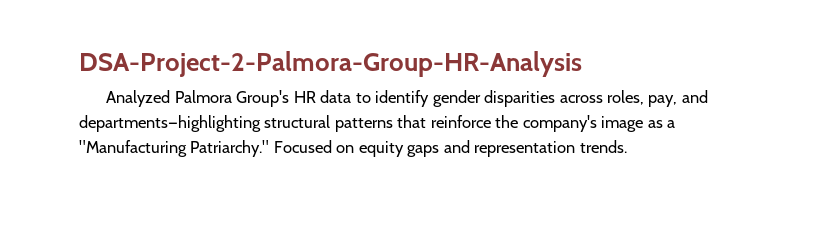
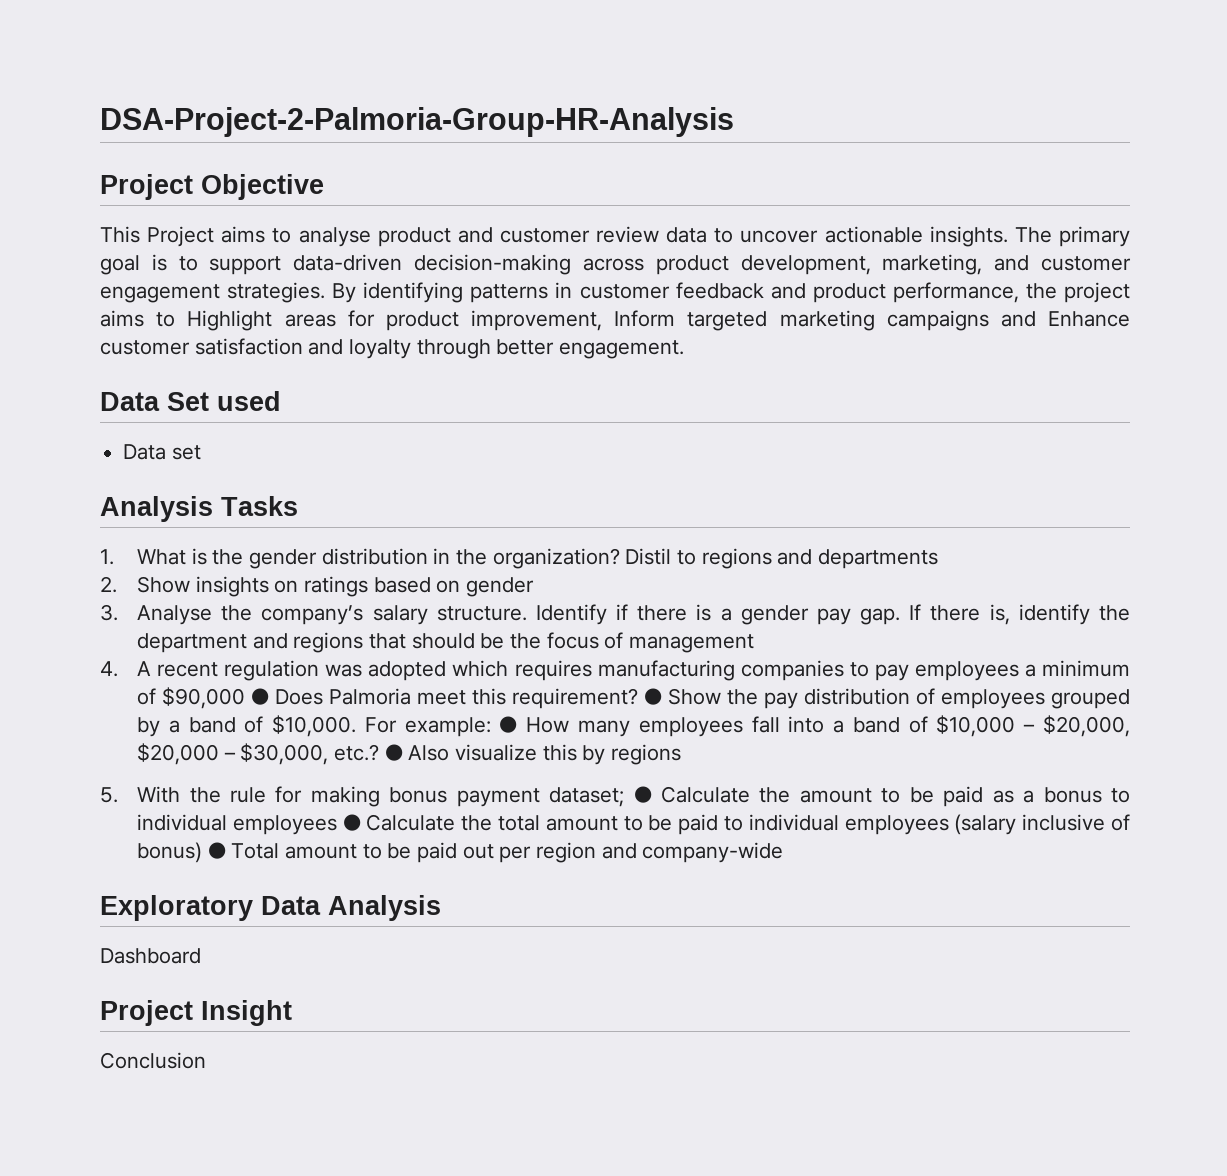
- DSA-Project-2-Palmora-Group-HR-Analysis
- Analyzed Palmora Group's HR data to identify gender disparities across roles, pay, and departments—highlighting structural patterns that reinforce the company's image as a "Manufacturing Patriarchy." Focused on equity gaps and representation trends.
+ DSA-Project-2-Palmoria-Group-HR-Analysis
+ Project Objective
+ This Project aims to analyse product and customer review data to uncover actionable insights. The primary goal is to support data-driven decision-making across product development, marketing, and customer engagement strategies. By identifying patterns in customer feedback and product performance, the project aims to Highlight areas for product improvement, Inform targeted marketing campaigns and Enhance customer satisfaction and loyalty through better engagement.
+ Data Set used
+ Data set
+ Analysis Tasks
+ 1. What is the gender distribution in the organization? Distil to regions and departments
+ 2. Show insights on ratings based on gender
+ 3. Analyse the company’s salary structure. Identify if there is a gender pay gap. If there is, identify the department and regions that should be the focus of management
+ 4. A recent regulation was adopted which requires manufacturing companies to pay employees a minimum of $90,000 ● Does Palmoria meet this requirement? ● Show the pay distribution of employees grouped by a band of $10,000. For example: ● How many employees fall into a band of $10,000 – $20,000, $20,000 – $30,000, etc.? ● Also visualize this by regions
+ 5. With the rule for making bonus payment dataset; ● Calculate the amount to be paid as a bonus to individual employees ● Calculate the total amount to be paid to individual employees (salary inclusive of bonus) ● Total amount to be paid out per region and company-wide
+ Exploratory Data Analysis
+ Dashboard
+ Project Insight
+ Conclusion

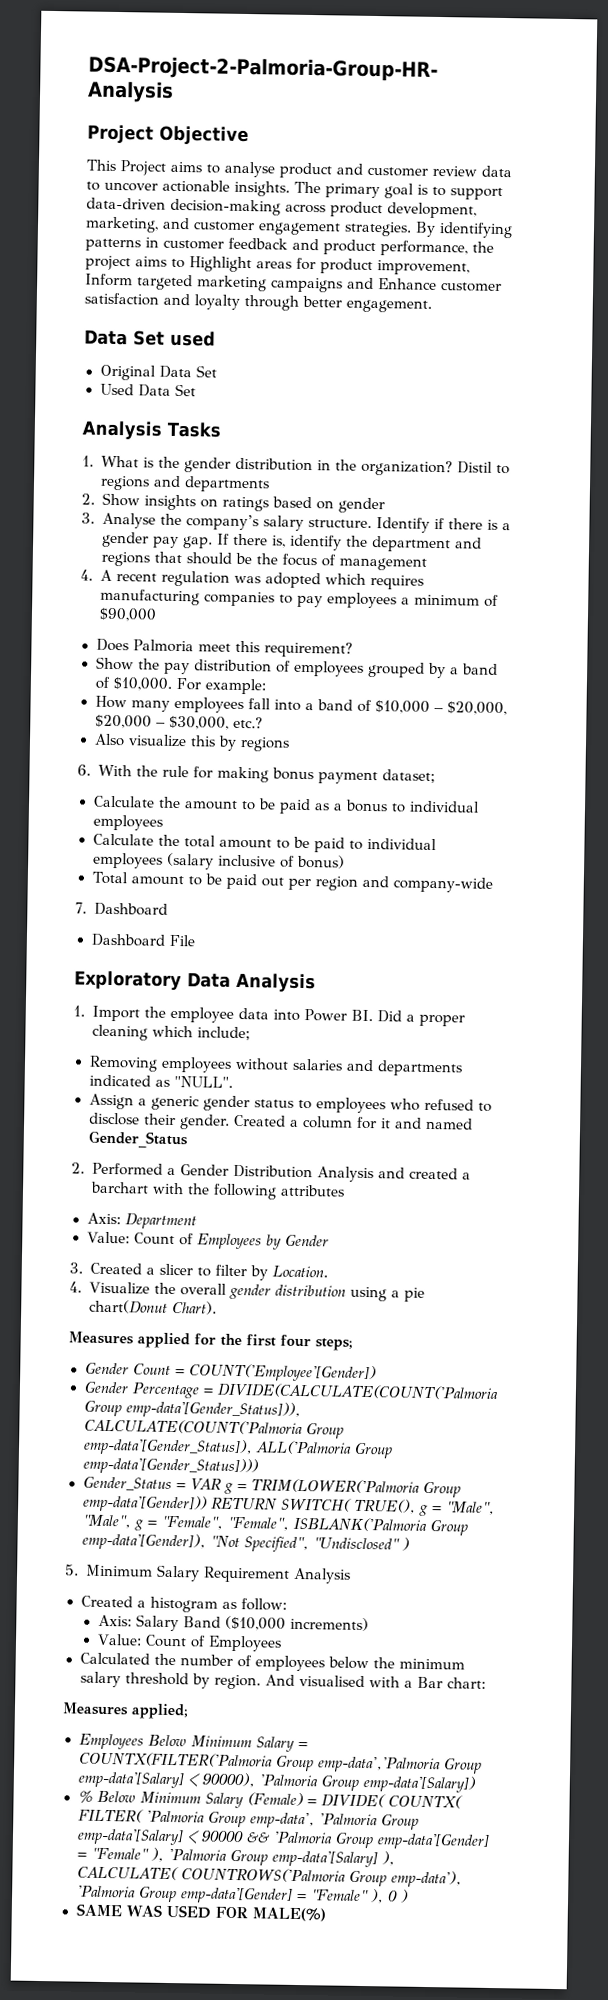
- Data set
+ Original Data Set
+ Used Data Set
- 4. A recent regulation was adopted which requires manufacturing companies to pay employees a minimum of $90,000 ● Does Palmoria meet this requirement? ● Show the pay distribution of employees grouped by a band of $10,000.
+ 4. A recent regulation was adopted which requires manufacturing companies to pay employees a minimum of $90,000
+ Does Palmoria meet this requirement?
+ Show the pay distribution of employees grouped by a band of $10,000.
- For example: ● How many employees fall into a band of $10,000 – $20,000, $20,000 – $30,000, etc.? ● Also visualize this by regions
+ For example:
+ How many employees fall into a band of $10,000 – $20,000, $20,000 – $30,000, etc.?
+ Also visualize this by regions
- 5. With the rule for making bonus payment dataset; ● Calculate the amount to be paid as a bonus to individual employees ● Calculate the total amount to be paid to individual employees (salary inclusive of bonus) ● Total amount to be paid out per region and company-wide
+ 6. With the rule for making bonus payment dataset;
+ Calculate the amount to be paid as a bonus to individual employees
+ Calculate the total amount to be paid to individual employees (salary inclusive of bonus)
+ Total amount to be paid out per region and company-wide
+ 7. Dashboard
+ Dashboard File
- Dashboard
- Project Insight
- Conclusion
+ 1. Import the employee data into Power BI. Did a proper cleaning which include;
+ Removing employees without salaries and departments indicated as "NULL".
+ Assign a generic gender status to employees who refused to disclose their gender. Created a column for it and named Gender_Status
+ 2. Performed a Gender Distribution Analysis and created a barchart with the following attributes
+ Axis: Department
+ Value: Count of Employees by Gender
+ 3. Created a slicer to filter by Location.
+ 4. Visualize the overall gender distribution using a pie chart(Donut Chart).
+ Measures applied for the first four steps;
+ Gender Count = COUNT('Employee'[Gender])
+ Gender Percentage = DIVIDE(CALCULATE(COUNT('Palmoria Group emp-data'[Gender_Status])), CALCULATE(COUNT('Palmoria Group emp-data'[Gender_Status]), ALL('Palmoria Group emp-data'[Gender_Status])))
+ Gender_Status = VAR g = TRIM(LOWER('Palmoria Group emp-data'[Gender])) RETURN SWITCH( TRUE(), g = "Male", "Male", g = "Female", "Female", ISBLANK('Palmoria Group emp-data'[Gender]), "Not Specified", "Undisclosed" )
+ 5. Minimum Salary Requirement Analysis
+ Created a histogram as follow:
+ Axis: Salary Band ($10,000 increments)
+ Value: Count of Employees
+ Calculated the number of employees below the minimum salary threshold by region. And visualised with a Bar chart:
+ Measures applied;
+ Employees Below Minimum Salary = COUNTX(FILTER('Palmoria Group emp-data','Palmoria Group emp-data'[Salary] < 90000), 'Palmoria Group emp-data'[Salary])
+ % Below Minimum Salary (Female) = DIVIDE( COUNTX( FILTER( 'Palmoria Group emp-data', 'Palmoria Group emp-data'[Salary] < 90000 && 'Palmoria Group emp-data'[Gender] = "Female" ), 'Palmoria Group emp-data'[Salary] ), CALCULATE( COUNTROWS('Palmoria Group emp-data'), 'Palmoria Group emp-data'[Gender] = "Female" ), 0 )
+ SAME WAS USED FOR MALE(%)

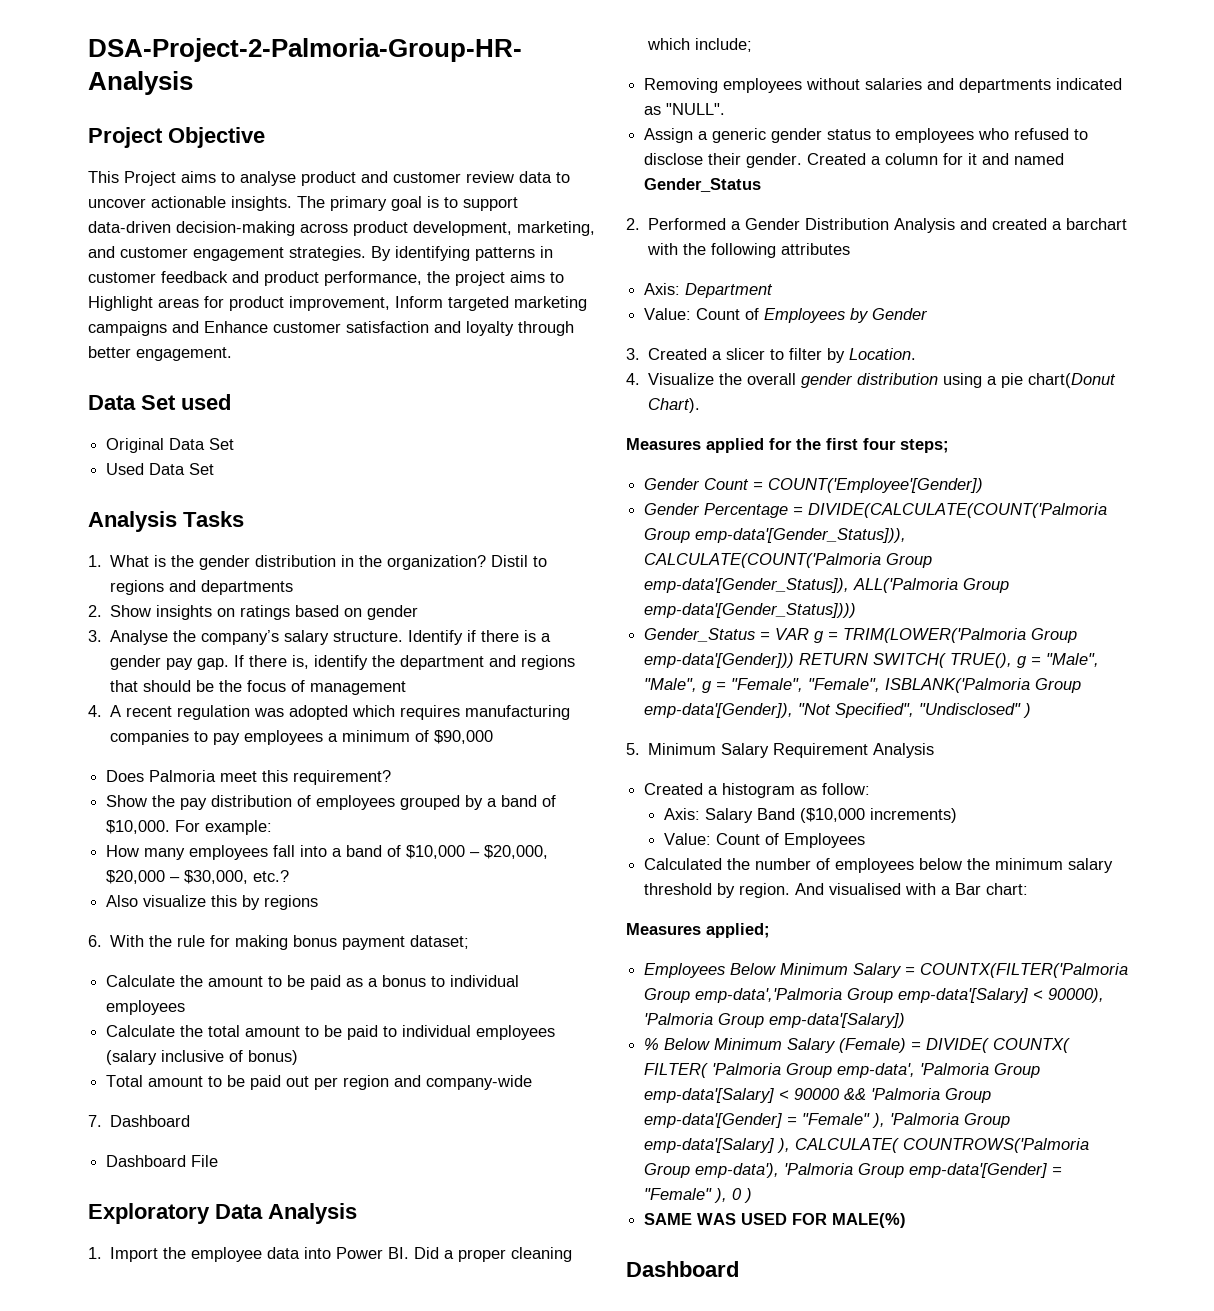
  SAME WAS USED FOR MALE(%)
+ Dashboard

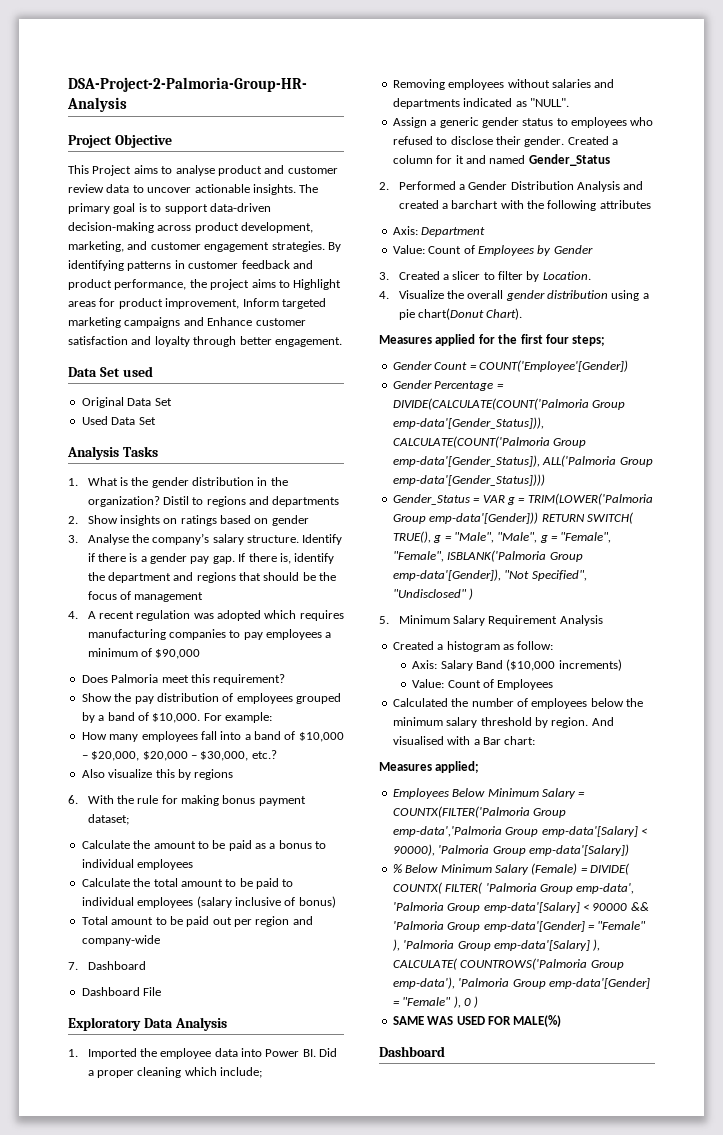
- 1. Import the employee data into Power BI. Did a proper cleaning which include;
+ 1. Imported the employee data into Power BI. Did a proper cleaning which include;

